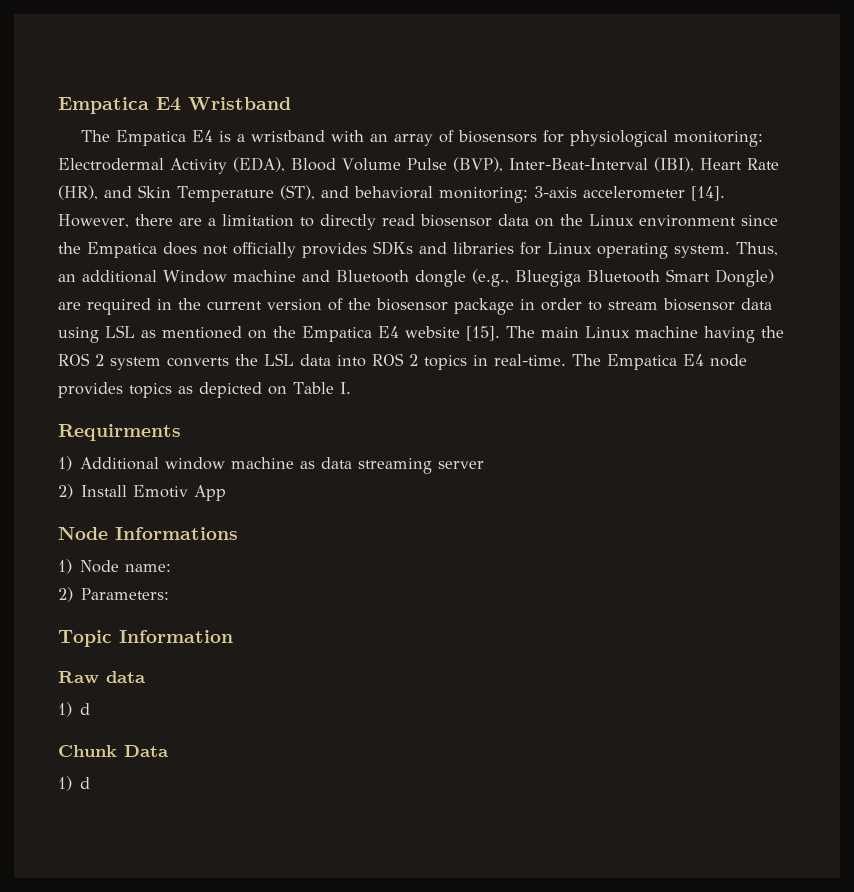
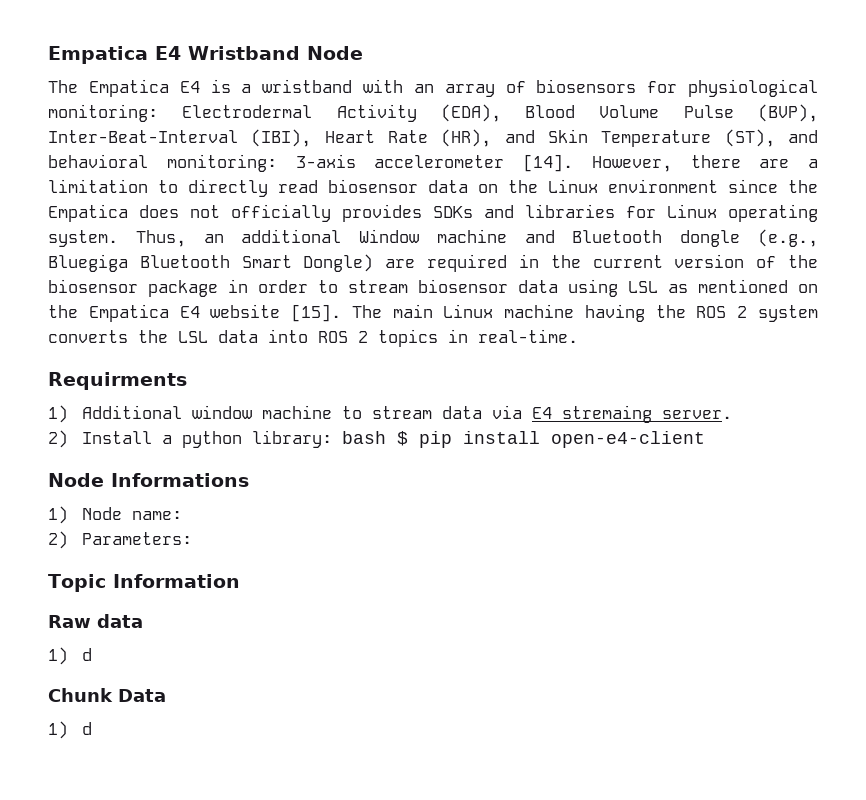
- Empatica E4 Wristband
+ Empatica E4 Wristband Node
- The Empatica E4 node provides topics as depicted on Table I.
- 1) Additional window machine as data streaming server
- 2) Install Emotiv App
+ 1) Additional window machine to stream data via E4 stremaing server.
+ 2) Install a python library: bash $ pip install open-e4-client

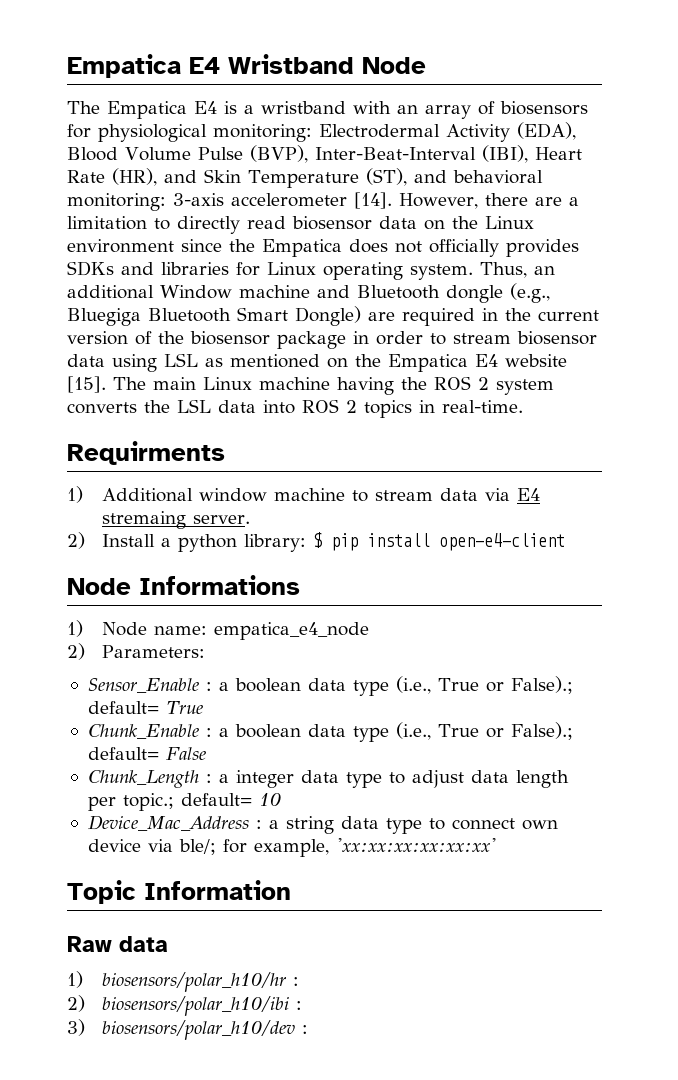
- 2) Install a python library: bash $ pip install open-e4-client
+ 2) Install a python library: $ pip install open-e4-client
- 1) Node name:
+ 1) Node name: empatica_e4_node
+ Sensor_Enable : a boolean data type (i.e., True or False).; default= True
+ Chunk_Enable : a boolean data type (i.e., True or False).; default= False
+ Chunk_Length : a integer data type to adjust data length per topic.; default= 10
+ Device_Mac_Address : a string data type to connect own device via ble/; for example, 'xx:xx:xx:xx:xx:xx'
  Raw data
- 1) d
- Chunk Data
- 1) d
+ 1) biosensors/polar_h10/hr :
+ 2) biosensors/polar_h10/ibi :
+ 3) biosensors/polar_h10/dev :

